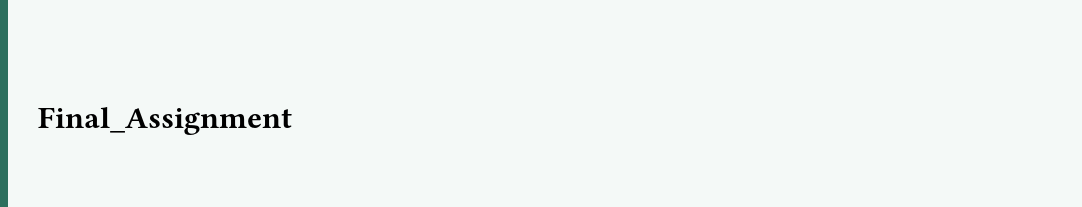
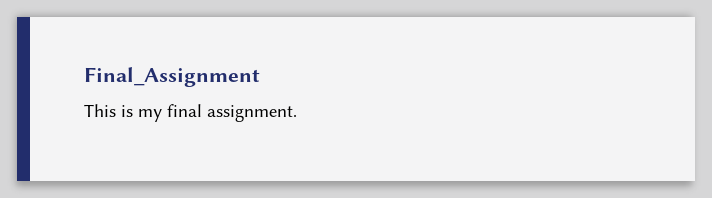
+ This is my final assignment.

